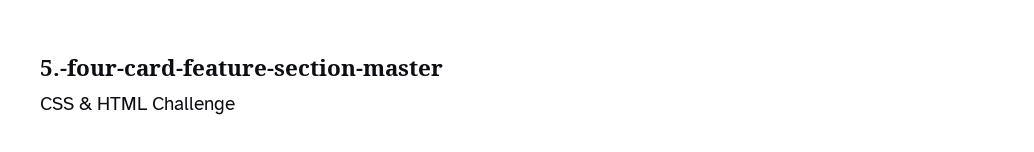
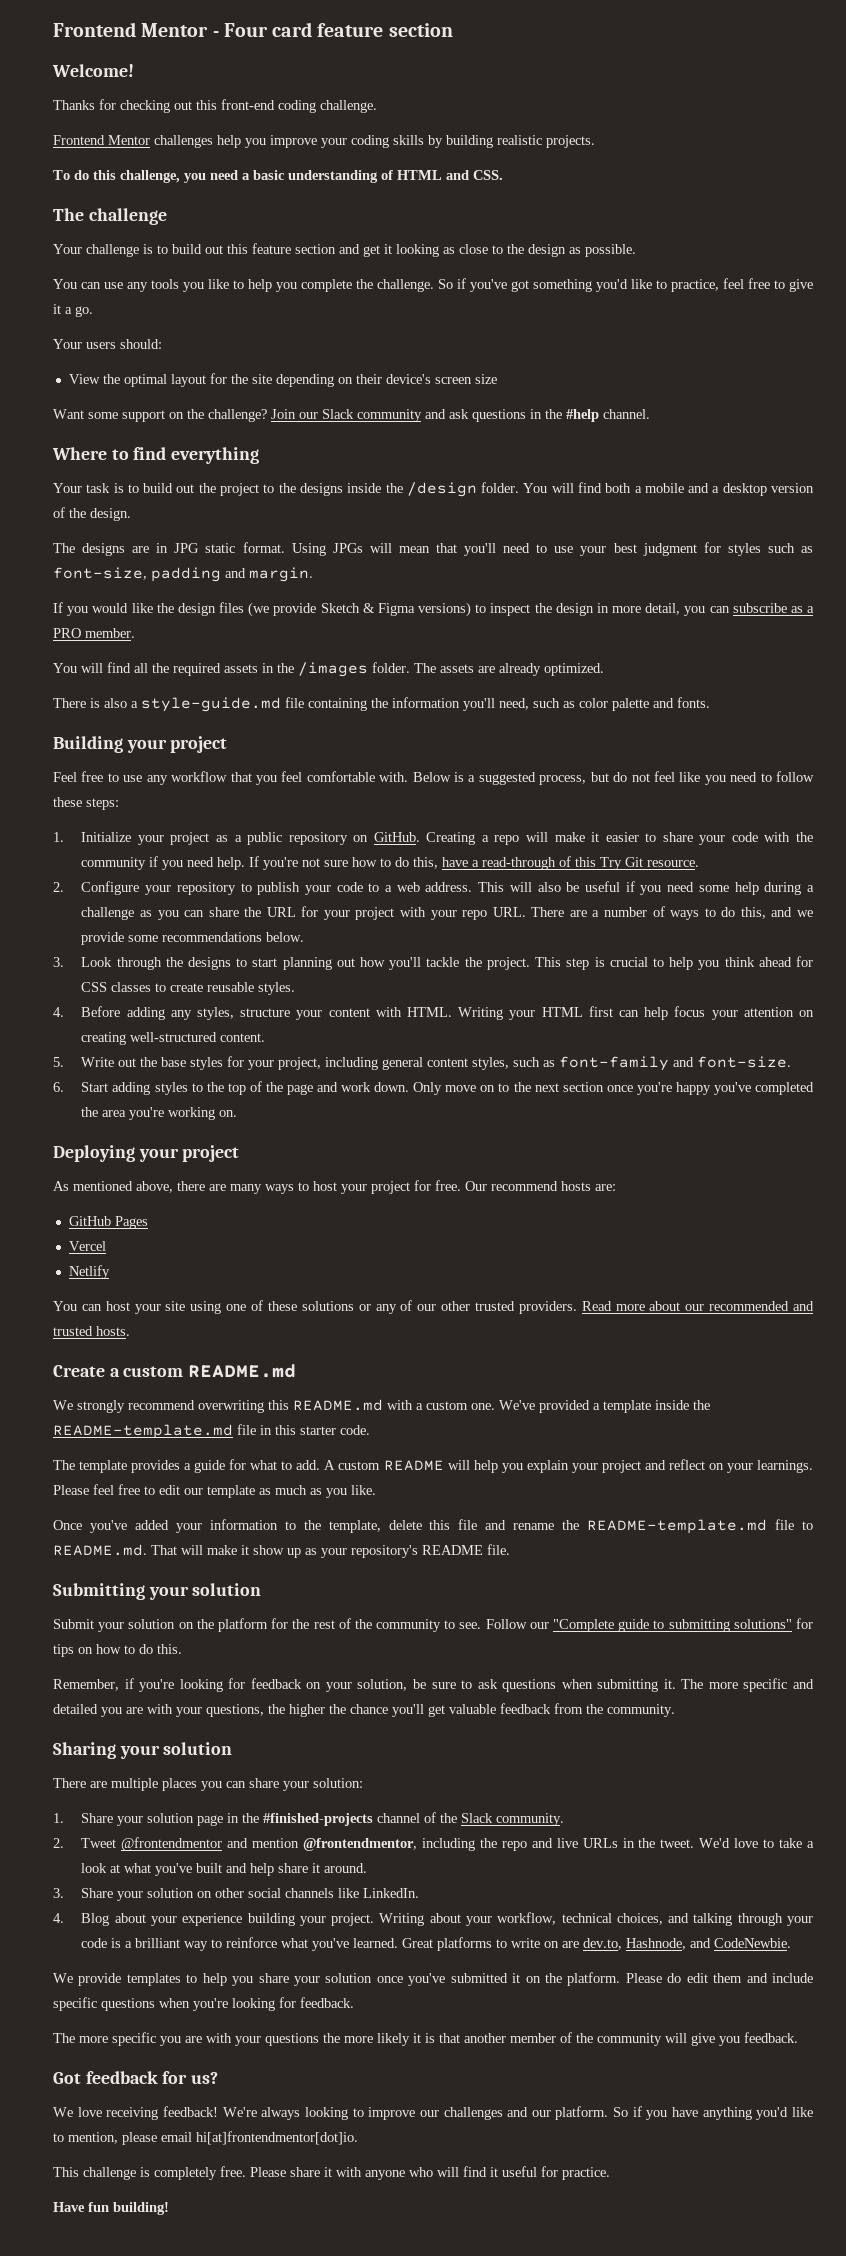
- 5.-four-card-feature-section-master
- CSS & HTML Challenge
+ Frontend Mentor - Four card feature section
+ Welcome!
+ Thanks for checking out this front-end coding challenge.
+ Frontend Mentor challenges help you improve your coding skills by building realistic projects.
+ To do this challenge, you need a basic understanding of HTML and CSS.
+ The challenge
+ Your challenge is to build out this feature section and get it looking as close to the design as possible.
+ You can use any tools you like to help you complete the challenge. So if you've got something you'd like to practice, feel free to give it a go.
+ Your users should:
+ View the optimal layout for the site depending on their device's screen size
+ Want some support on the challenge? Join our Slack community and ask questions in the #help channel.
+ Where to find everything
+ Your task is to build out the project to the designs inside the /design folder. You will find both a mobile and a desktop version of the design.
+ The designs are in JPG static format. Using JPGs will mean that you'll need to use your best judgment for styles such as font-size, padding and margin.
+ If you would like the design files (we provide Sketch & Figma versions) to inspect the design in more detail, you can subscribe as a PRO member.
+ You will find all the required assets in the /images folder. The assets are already optimized.
+ There is also a style-guide.md file containing the information you'll need, such as color palette and fonts.
+ Building your project
+ Feel free to use any workflow that you feel comfortable with. Below is a suggested process, but do not feel like you need to follow these steps:
+ 1. Initialize your project as a public repository on GitHub. Creating a repo will make it easier to share your code with the community if you need help. If you're not sure how to do this, have a read-through of this Try Git resource.
+ 2. Configure your repository to publish your code to a web address. This will also be useful if you need some help during a challenge as you can share the URL for your project with your repo URL. There are a number of ways to do this, and we provide some recommendations below.
+ 3. Look through the designs to start planning out how you'll tackle the project. This step is crucial to help you think ahead for CSS classes to create reusable styles.
+ 4. Before adding any styles, structure your content with HTML. Writing your HTML first can help focus your attention on creating well-structured content.
+ 5. Write out the base styles for your project, including general content styles, such as font-family and font-size.
+ 6. Start adding styles to the top of the page and work down. Only move on to the next section once you're happy you've completed the area you're working on.
+ Deploying your project
+ As mentioned above, there are many ways to host your project for free. Our recommend hosts are:
+ GitHub Pages
+ Vercel
+ Netlify
+ You can host your site using one of these solutions or any of our other trusted providers. Read more about our recommended and trusted hosts.
+ Create a custom README.md
+ We strongly recommend overwriting this README.md with a custom one. We've provided a template inside the README-template.md file in this starter code.
+ The template provides a guide for what to add. A custom README will help you explain your project and reflect on your learnings. Please feel free to edit our template as much as you like.
+ Once you've added your information to the template, delete this file and rename the README-template.md file to README.md. That will make it show up as your repository's README file.
+ Submitting your solution
+ Submit your solution on the platform for the rest of the community to see. Follow our "Complete guide to submitting solutions" for tips on how to do this.
+ Remember, if you're looking for feedback on your solution, be sure to ask questions when submitting it. The more specific and detailed you are with your questions, the higher the chance you'll get valuable feedback from the community.
+ Sharing your solution
+ There are multiple places you can share your solution:
+ 1. Share your solution page in the #finished-projects channel of the Slack community.
+ 2. Tweet @frontendmentor and mention @frontendmentor, including the repo and live URLs in the tweet. We'd love to take a look at what you've built and help share it around.
+ 3. Share your solution on other social channels like LinkedIn.
+ 4. Blog about your experience building your project. Writing about your workflow, technical choices, and talking through your code is a brilliant way to reinforce what you've learned. Great platforms to write on are dev.to, Hashnode, and CodeNewbie.
+ We provide templates to help you share your solution once you've submitted it on the platform. Please do edit them and include specific questions when you're looking for feedback.
+ The more specific you are with your questions the more likely it is that another member of the community will give you feedback.
+ Got feedback for us?
+ We love receiving feedback! We're always looking to improve our challenges and our platform. So if you have anything you'd like to mention, please email hi[at]frontendmentor[dot]io.
+ This challenge is completely free. Please share it with anyone who will find it useful for practice.
+ Have fun building!

